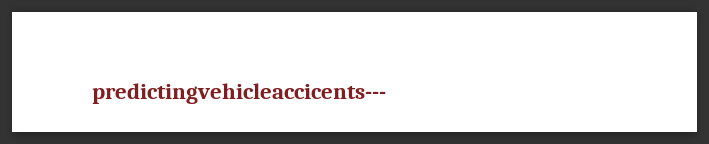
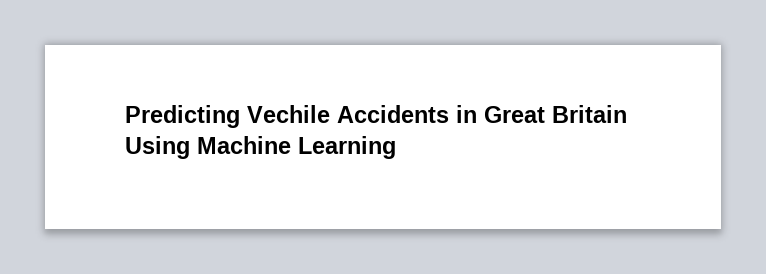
- predictingvehicleaccicents---
+ Predicting Vechile Accidents in Great Britain Using Machine Learning

